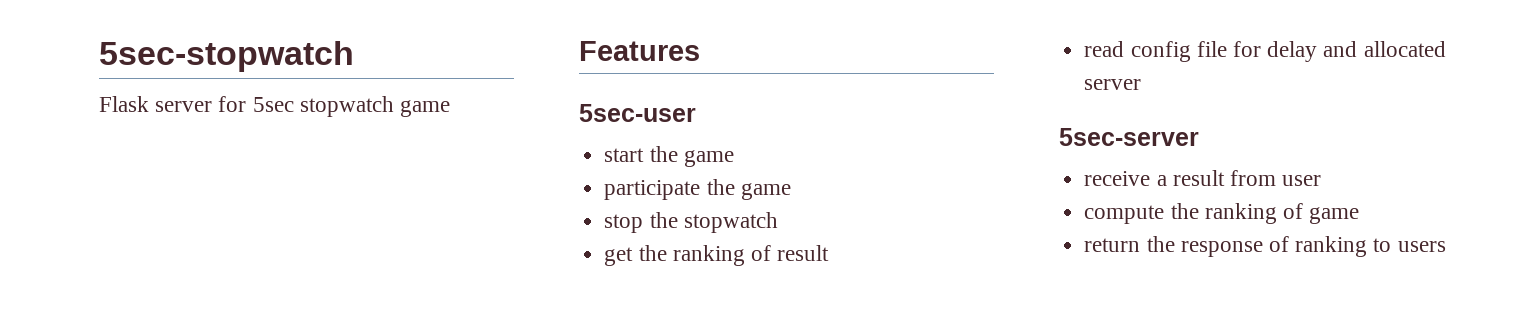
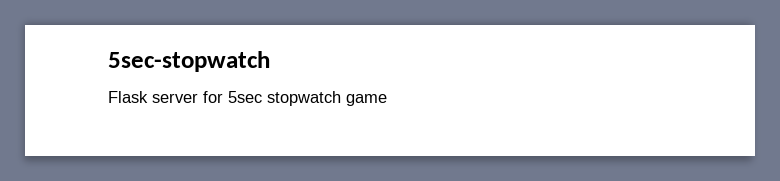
- Features
- 5sec-user
- start the game
- participate the game
- stop the stopwatch
- get the ranking of result
- read config file for delay and allocated server
- 5sec-server
- receive a result from user
- compute the ranking of game
- return the response of ranking to users

